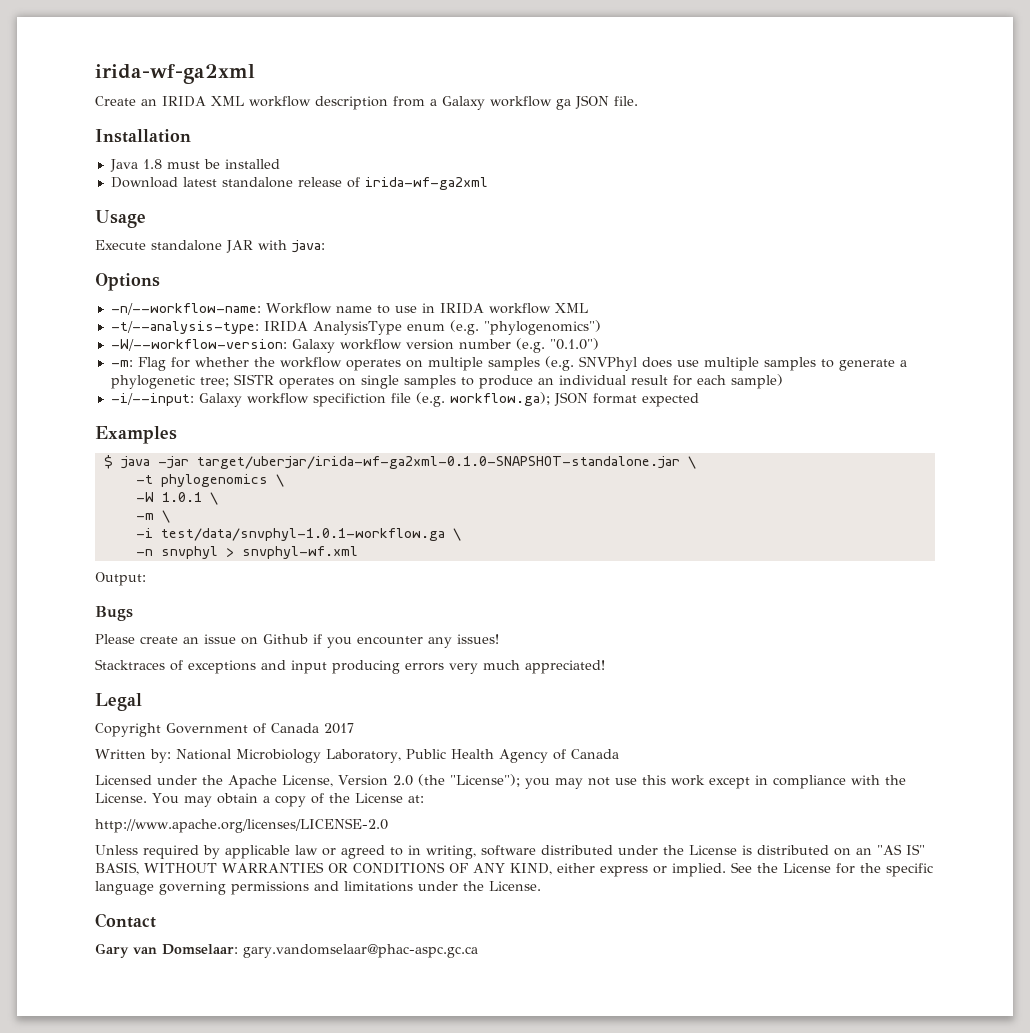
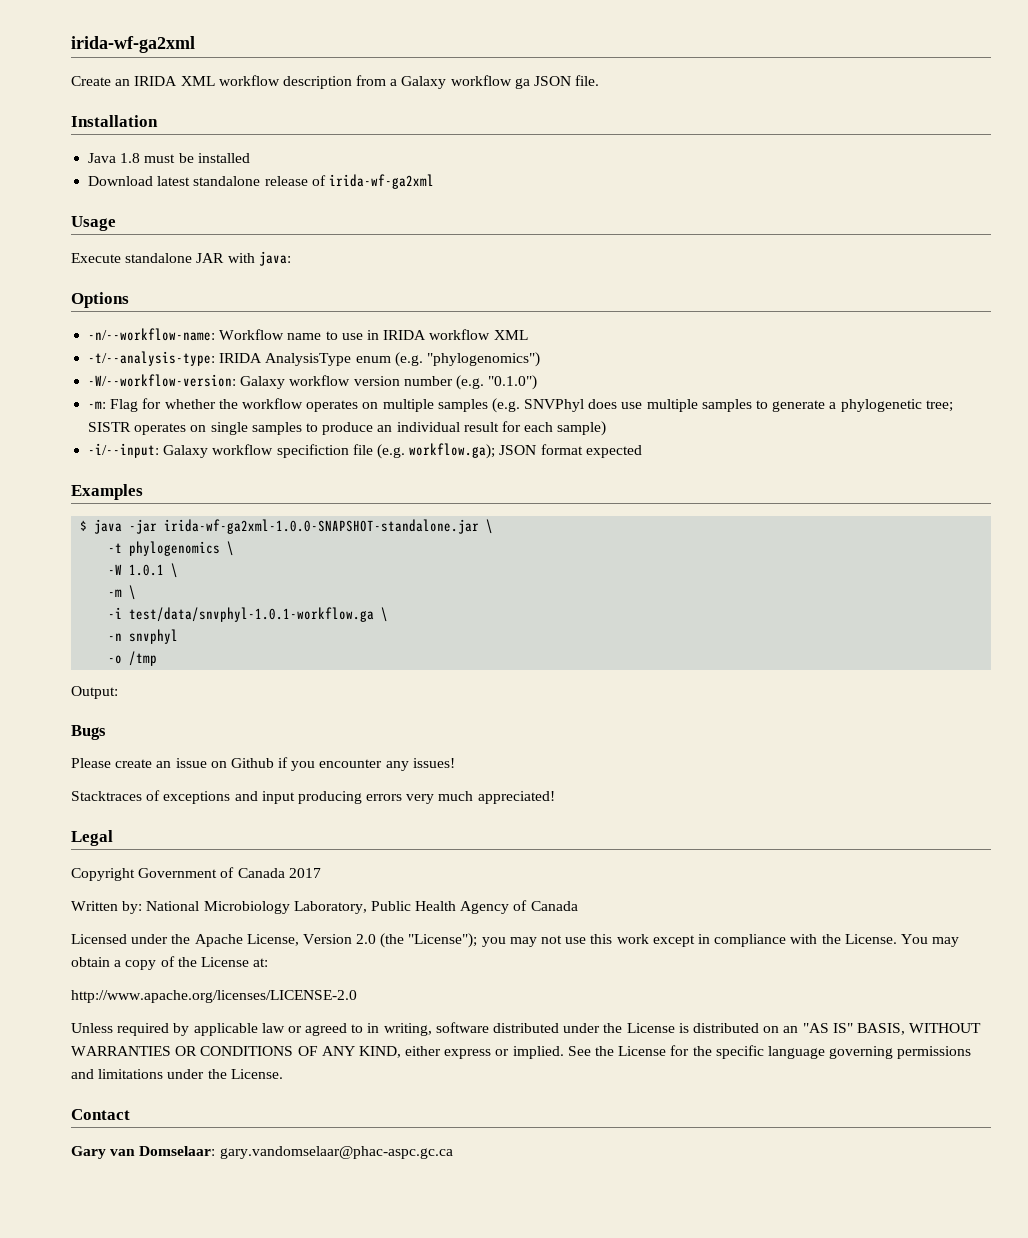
- $ java -jar target/uberjar/irida-wf-ga2xml-0.1.0-SNAPSHOT-standalone.jar \
+ $ java -jar irida-wf-ga2xml-1.0.0-SNAPSHOT-standalone.jar \
- -n snvphyl > snvphyl-wf.xml
+ -n snvphyl
+ -o /tmp

